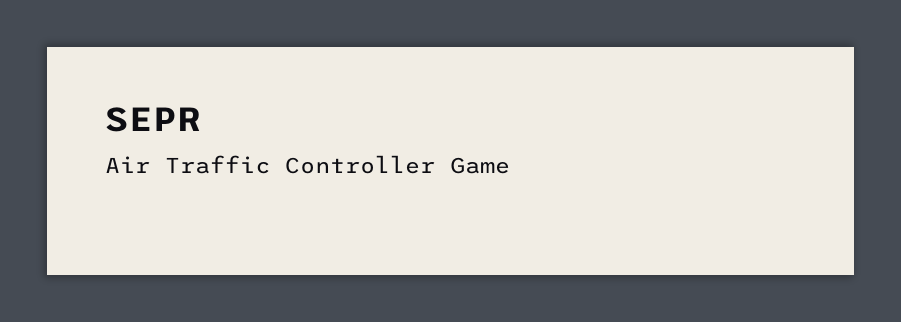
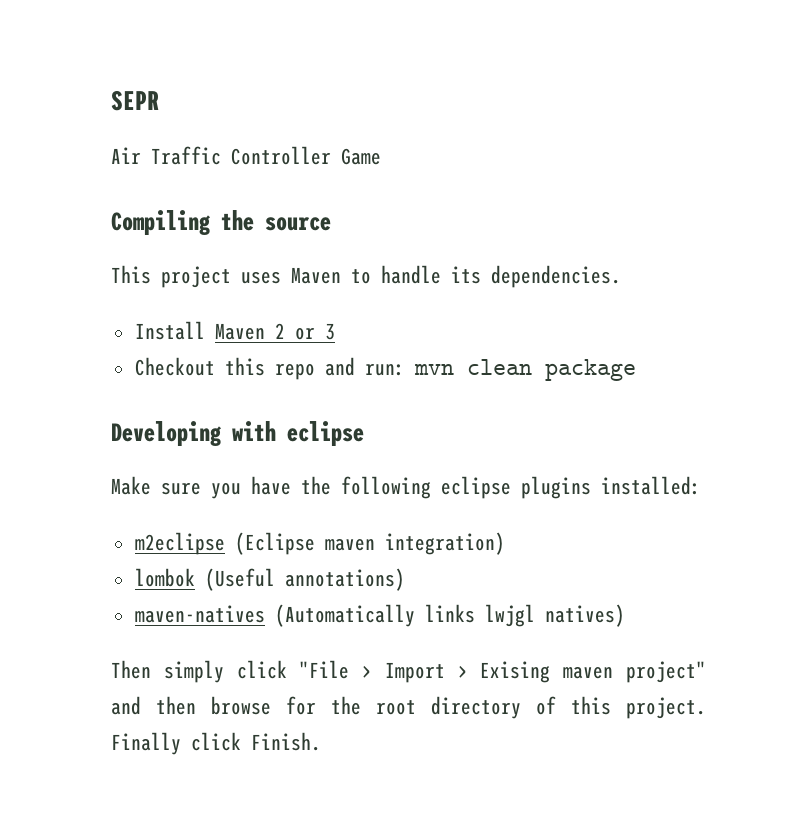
+ Compiling the source
+ This project uses Maven to handle its dependencies.
+ Install Maven 2 or 3
+ Checkout this repo and run: mvn clean package
+ Developing with eclipse
+ Make sure you have the following eclipse plugins installed:
+ m2eclipse (Eclipse maven integration)
+ lombok (Useful annotations)
+ maven-natives (Automatically links lwjgl natives)
+ Then simply click "File > Import > Exising maven project" and then browse for the root directory of this project. Finally click Finish.

